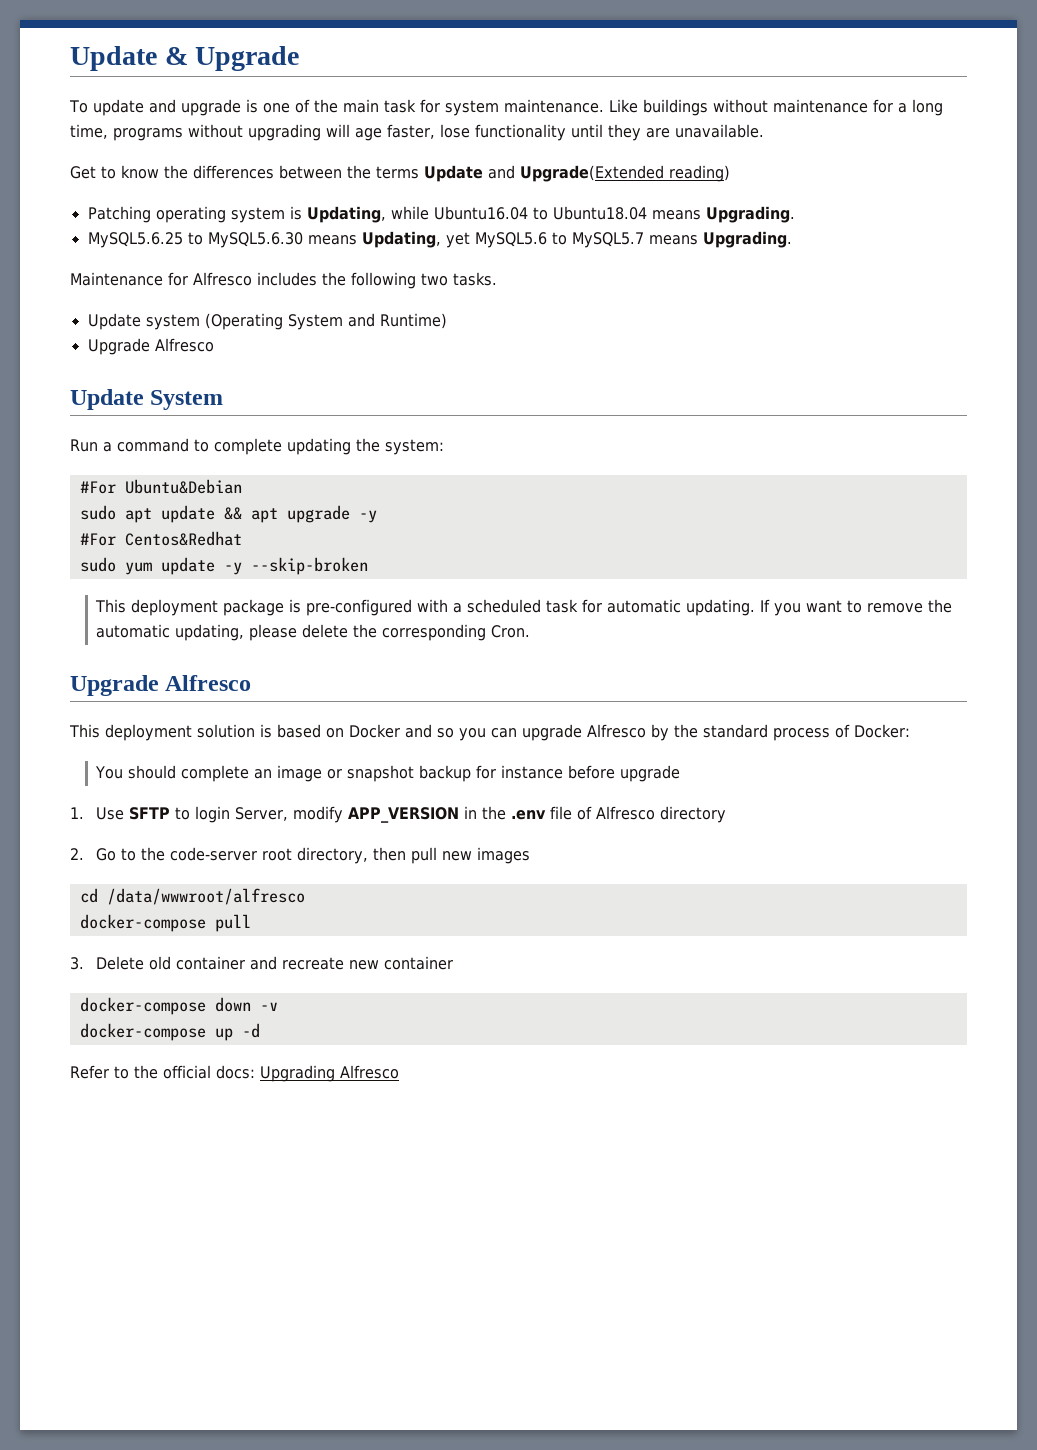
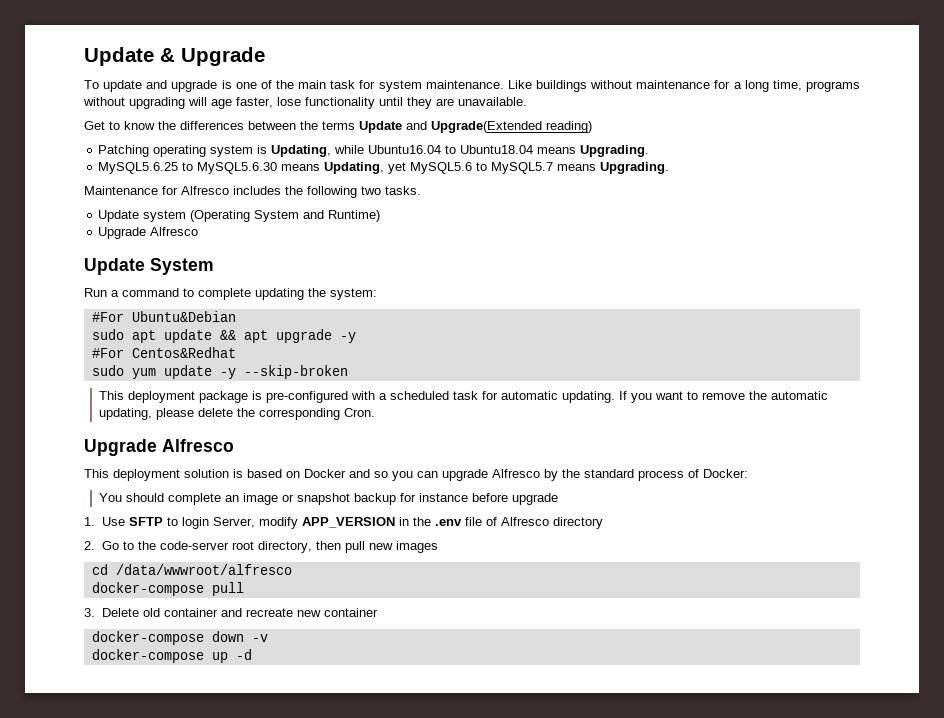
- Refer to the official docs: Upgrading Alfresco

